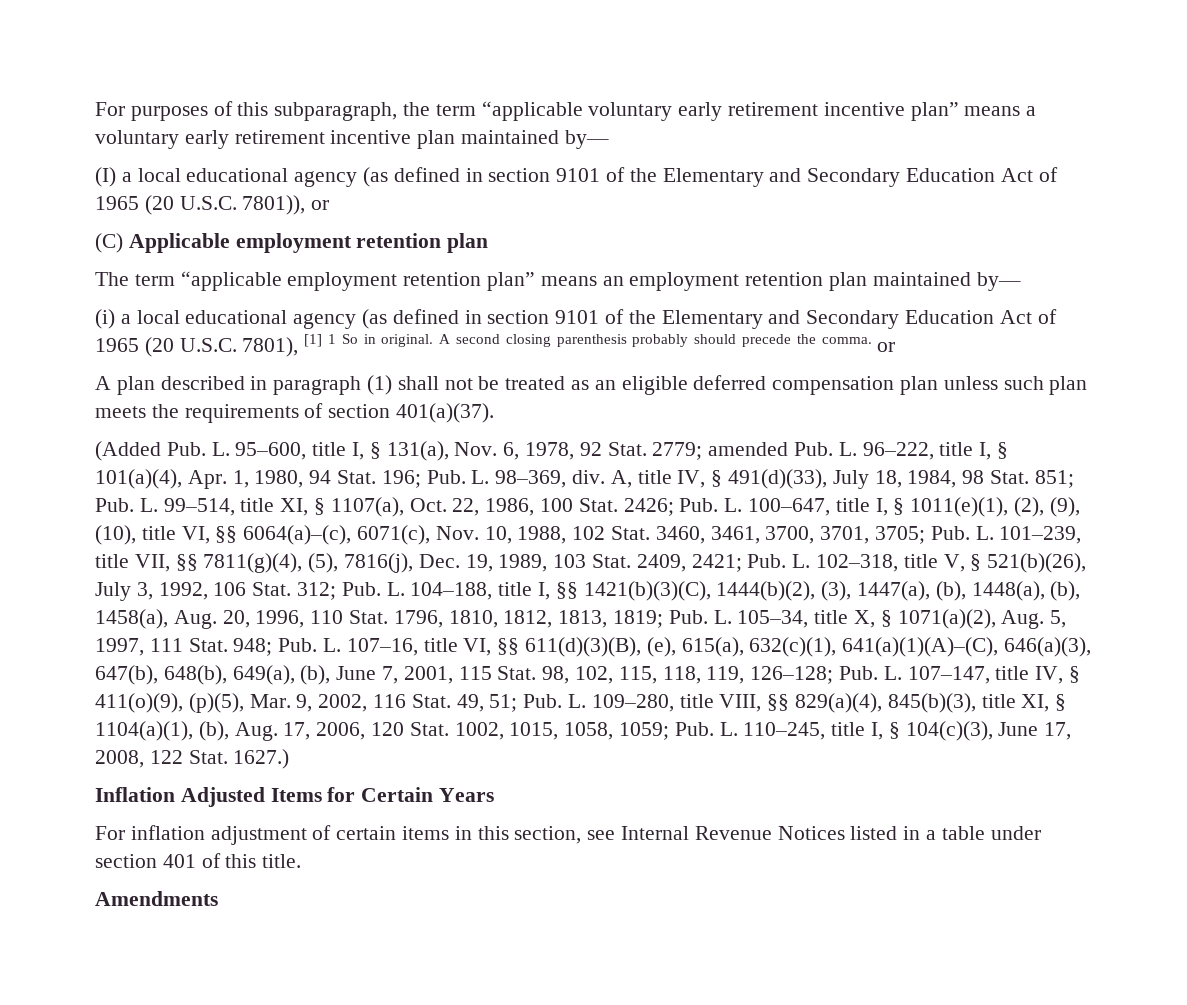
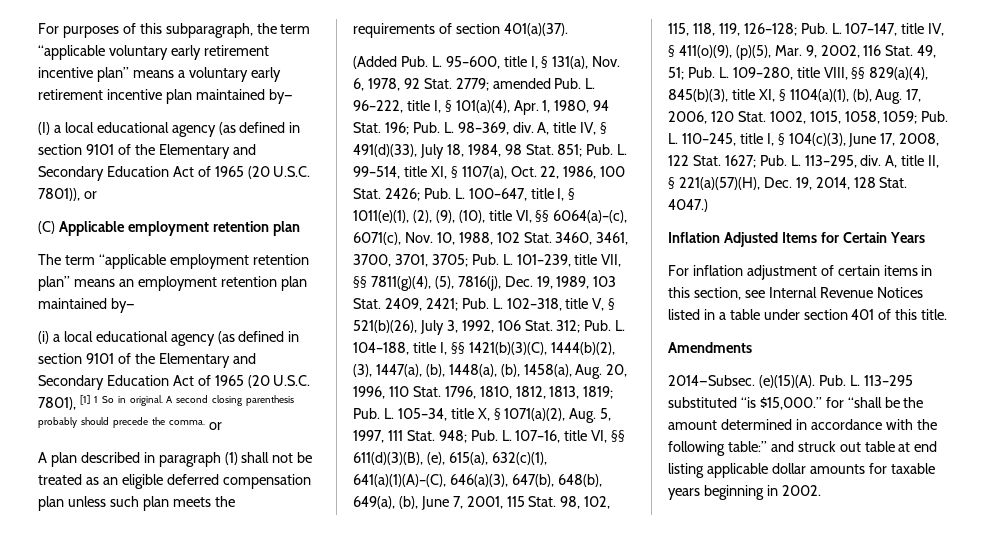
- 1627.)
+ 1627; Pub. L. 113–295, div. A, title II, § 221(a)(57)(H), Dec. 19, 2014, 128 Stat. 4047.)
+ 2014—Subsec. (e)(15)(A). Pub. L. 113–295 substituted “is $15,000.” for “shall be the amount determined in accordance with the following table:” and struck out table at end listing applicable dollar amounts for taxable years beginning in 2002.

